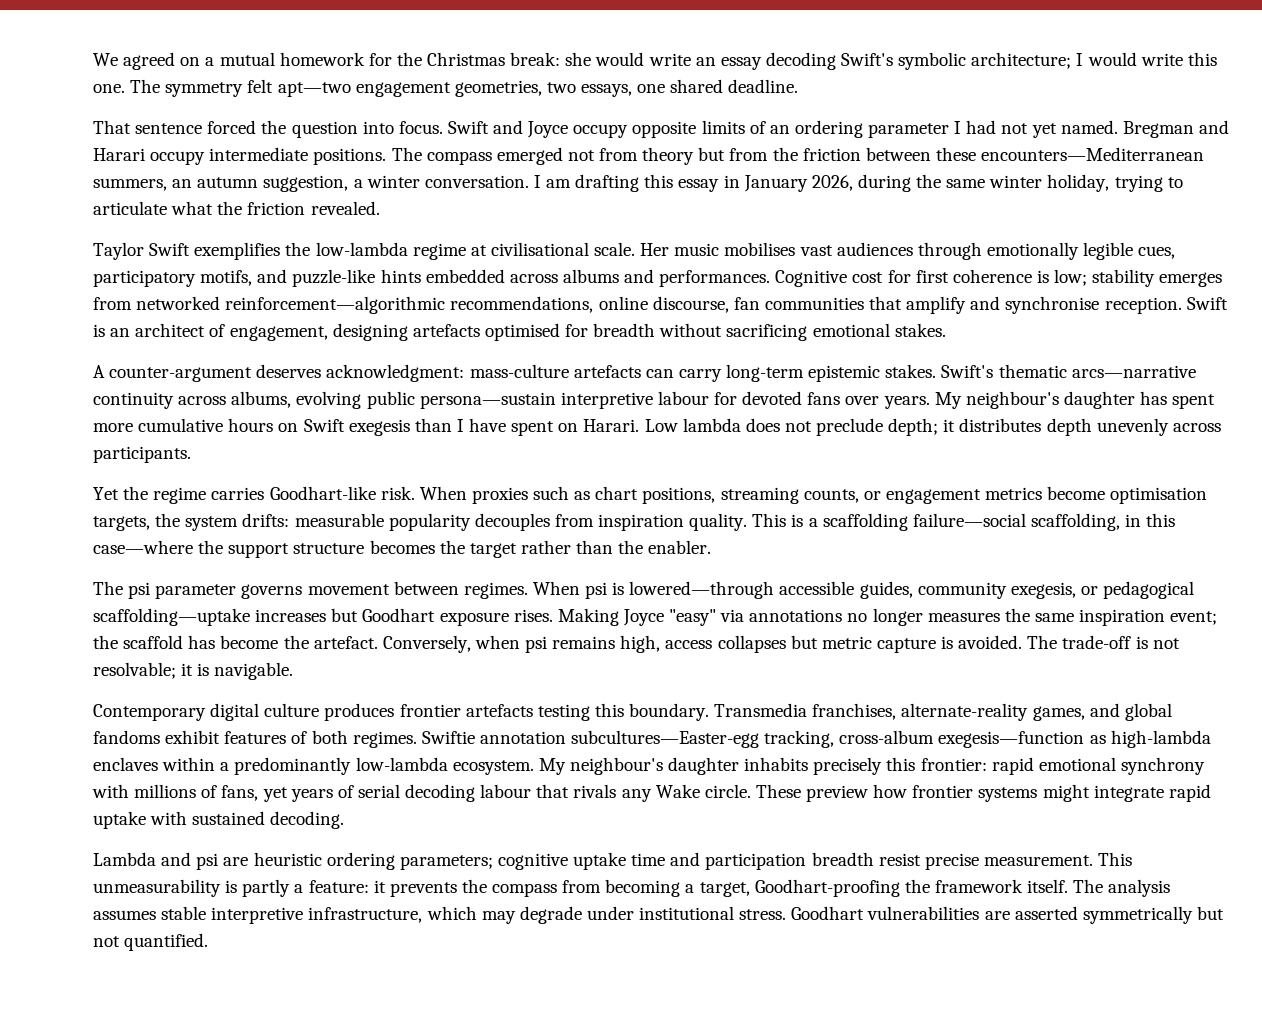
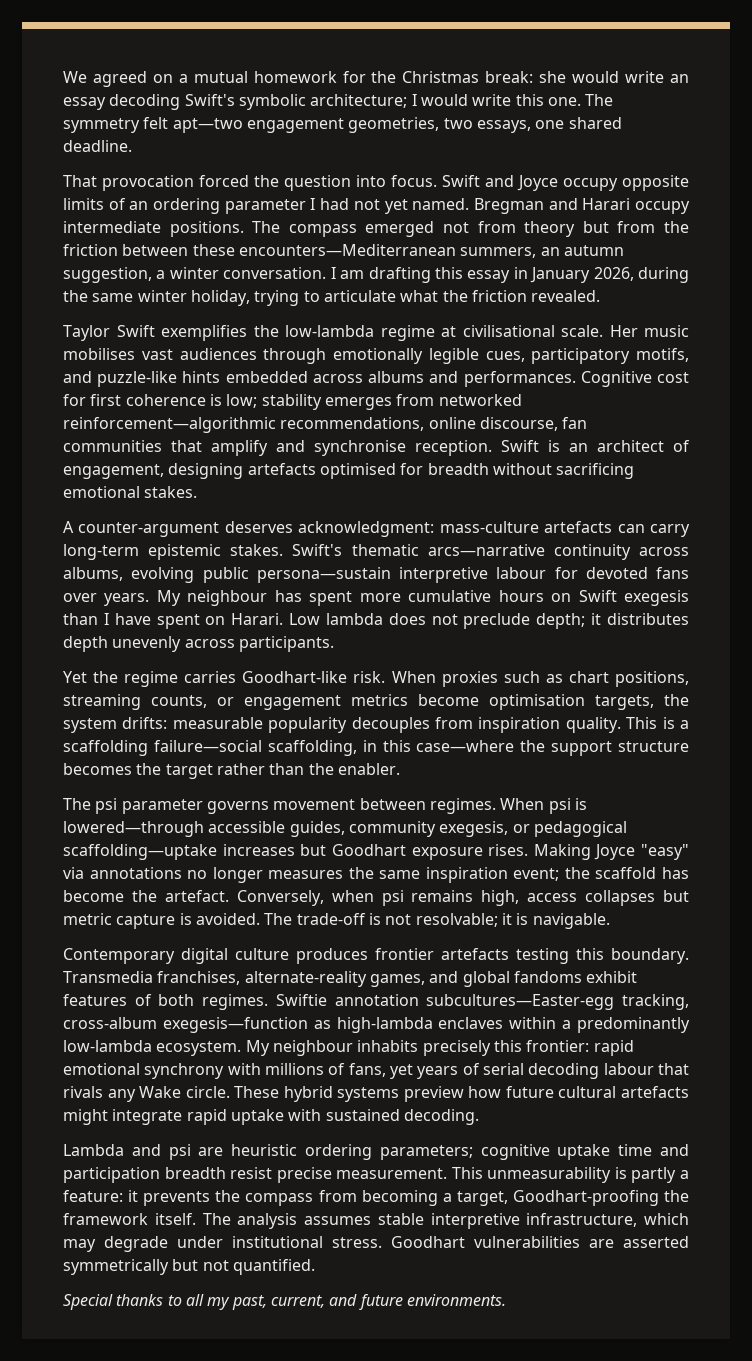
- That sentence forced the question into focus.
+ That provocation forced the question into focus.
- My neighbour's daughter has spent more cumulative hours on Swift exegesis than I have spent on Harari.
+ My neighbour has spent more cumulative hours on Swift exegesis than I have spent on Harari.
- My neighbour's daughter inhabits precisely this frontier: rapid emotional synchrony with millions of fans, yet years of serial decoding labour that rivals any Wake circle.
+ My neighbour inhabits precisely this frontier: rapid emotional synchrony with millions of fans, yet years of serial decoding labour that rivals any Wake circle.
- These preview how frontier systems might integrate rapid uptake with sustained decoding.
+ These hybrid systems preview how future cultural artefacts might integrate rapid uptake with sustained decoding.
+ Special thanks to all my past, current, and future environments.

